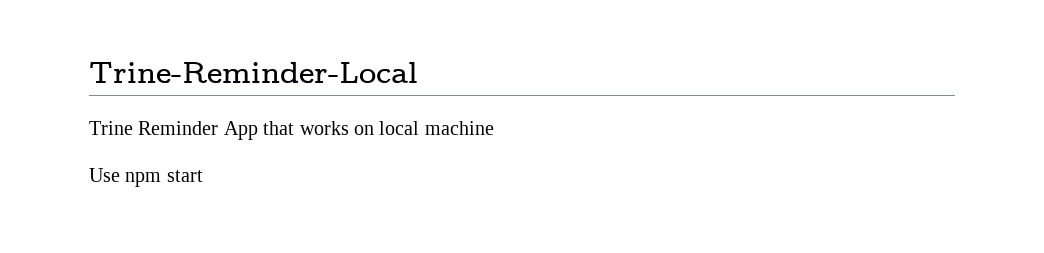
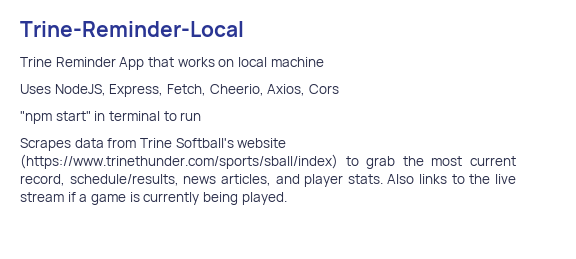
- Use npm start
+ Uses NodeJS, Express, Fetch, Cheerio, Axios, Cors
+ "npm start" in terminal to run
+ Scrapes data from Trine Softball's website (https://www.trinethunder.com/sports/sball/index) to grab the most current record, schedule/results, news articles, and player stats. Also links to the live stream if a game is currently being played.

